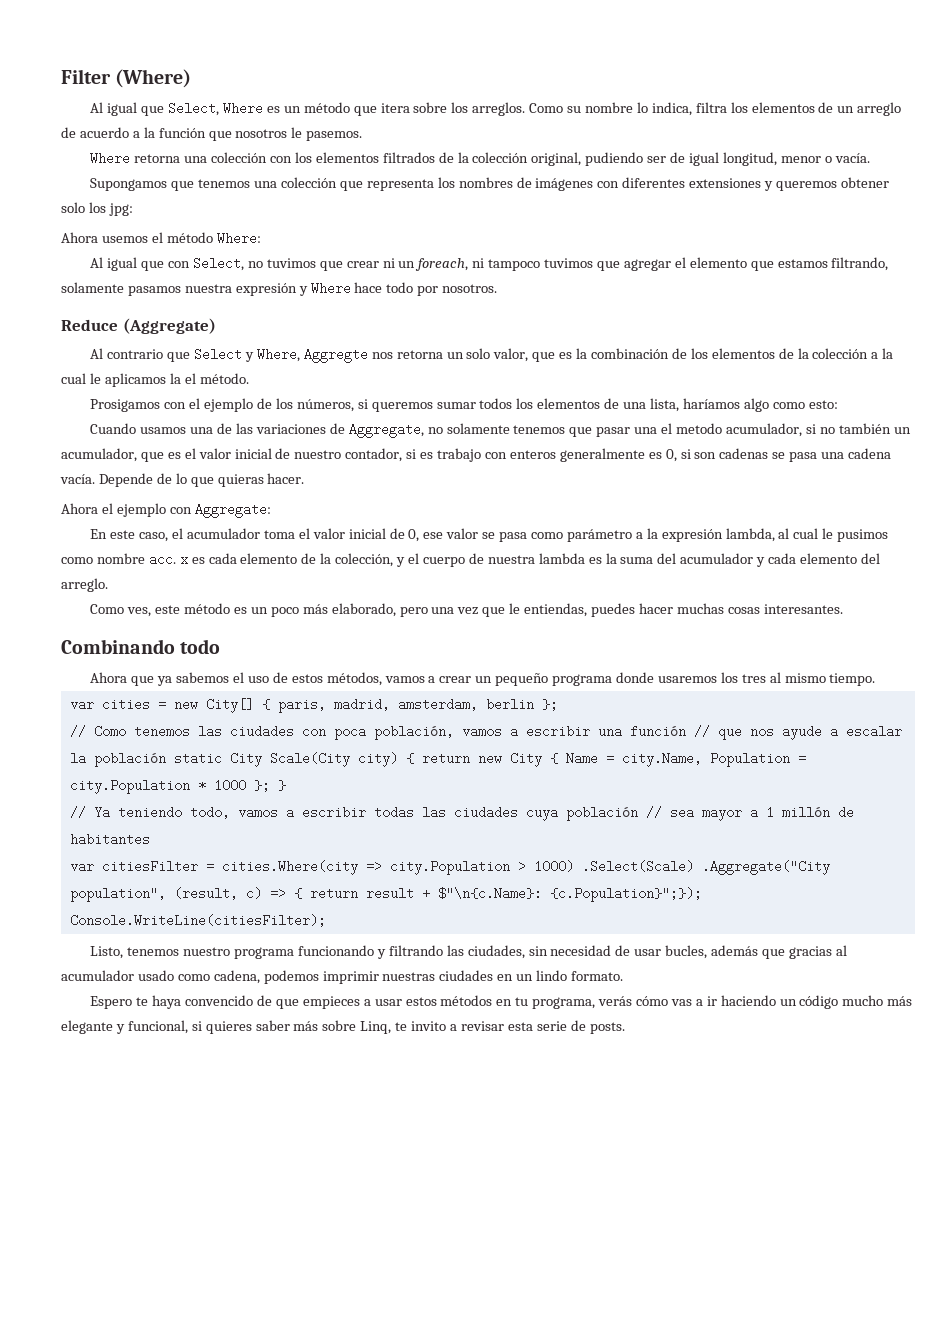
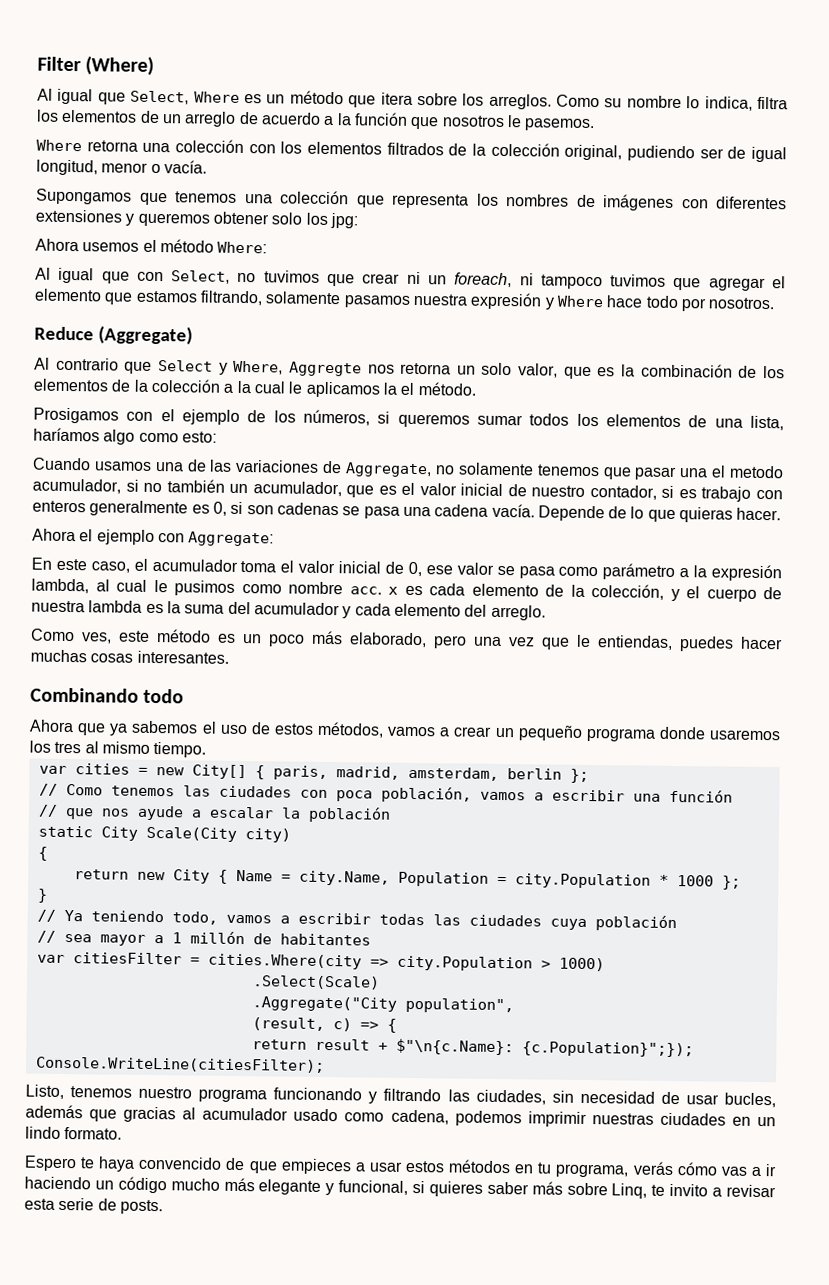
- // Como tenemos las ciudades con poca población, vamos a escribir una función // que nos ayude a escalar la población static City Scale(City city) { return new City { Name = city.Name, Population = city.Population * 1000 }; }
+ // Como tenemos las ciudades con poca población, vamos a escribir una función
+ // que nos ayude a escalar la población
+ static City Scale(City city)
+ {
+ return new City { Name = city.Name, Population = city.Population * 1000 };
+ }
- // Ya teniendo todo, vamos a escribir todas las ciudades cuya población // sea mayor a 1 millón de habitantes
+ // Ya teniendo todo, vamos a escribir todas las ciudades cuya población
+ // sea mayor a 1 millón de habitantes
- var citiesFilter = cities.Where(city => city.Population > 1000) .Select(Scale) .Aggregate("City population", (result, c) => { return result + $"\n{c.Name}: {c.Population}";});
+ var citiesFilter = cities.Where(city => city.Population > 1000)
+ .Select(Scale)
+ .Aggregate("City population",
+ (result, c) => {
+ return result + $"\n{c.Name}: {c.Population}";});

